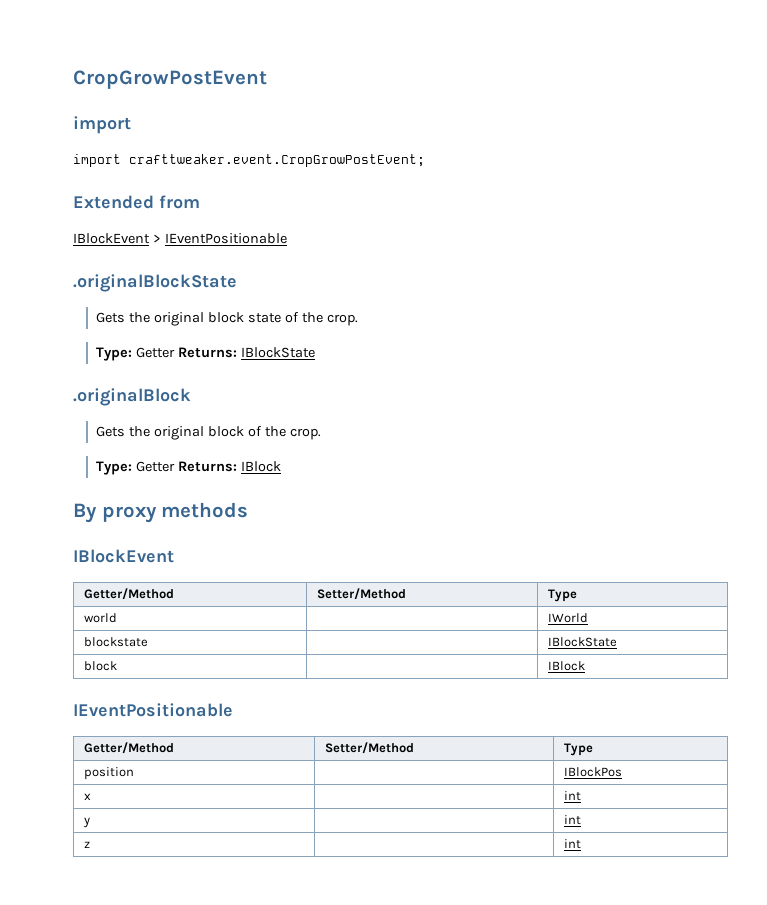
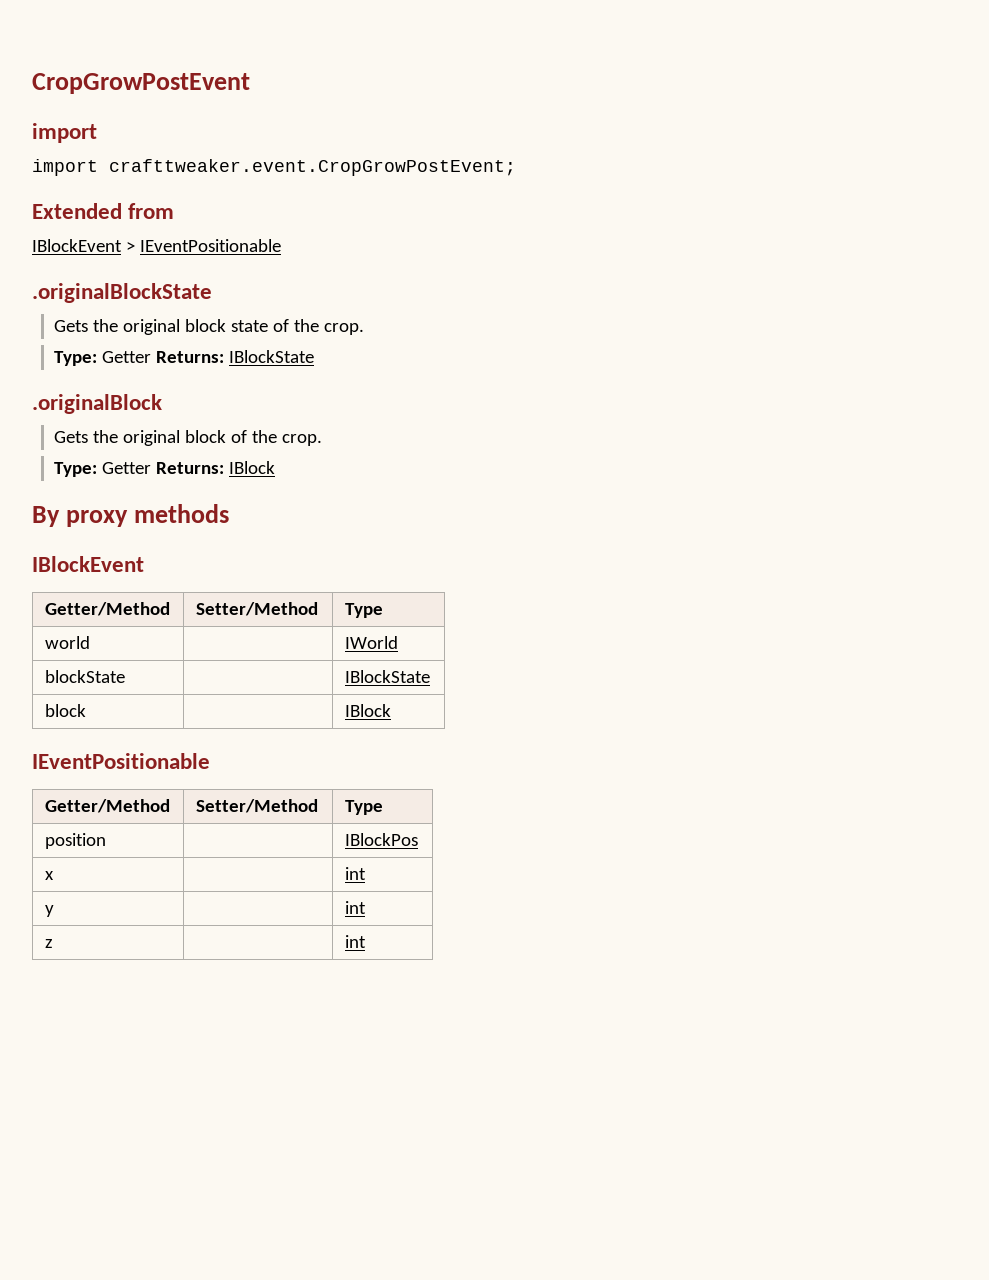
- blockstate | | IBlockState
+ blockState | | IBlockState

